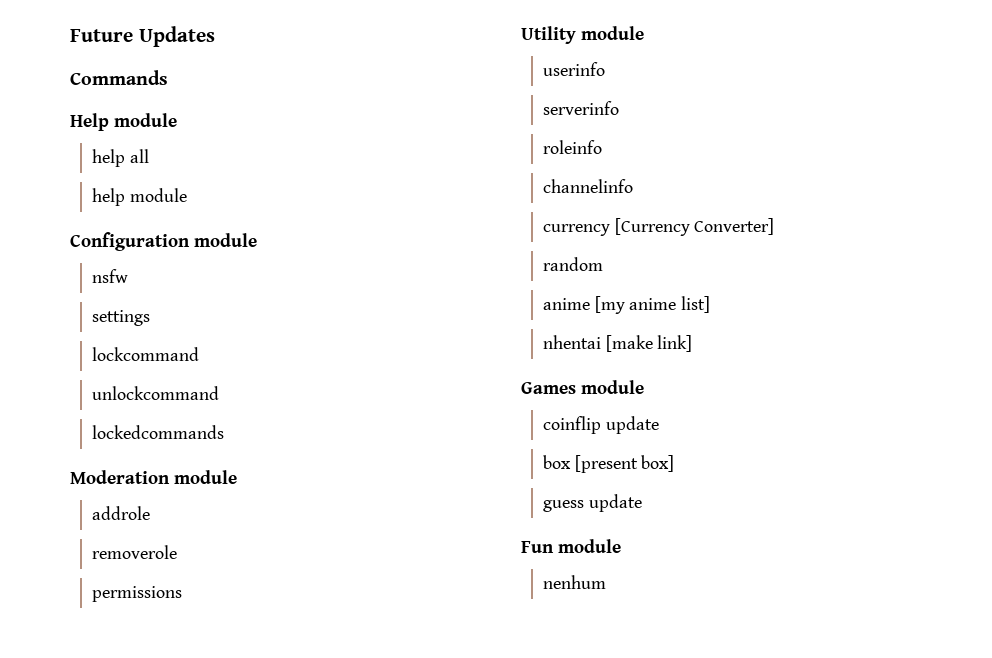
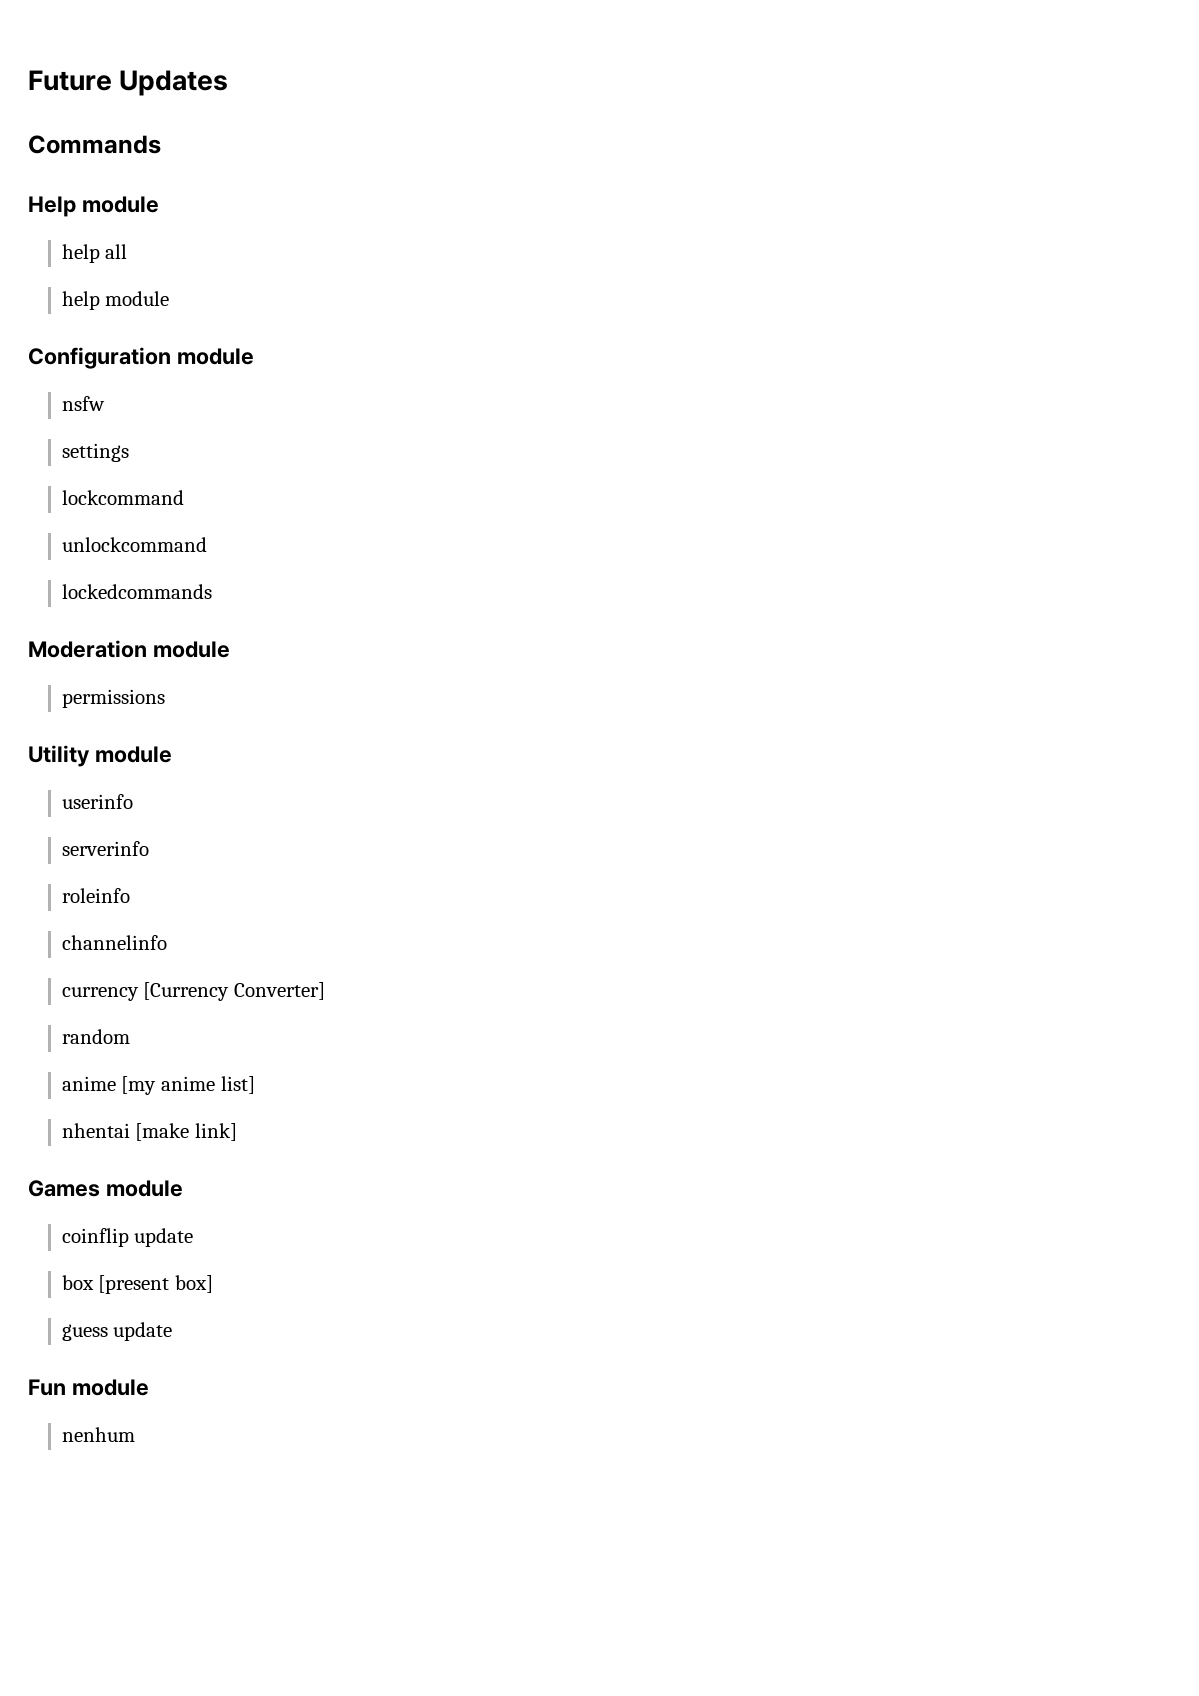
- addrole
- removerole

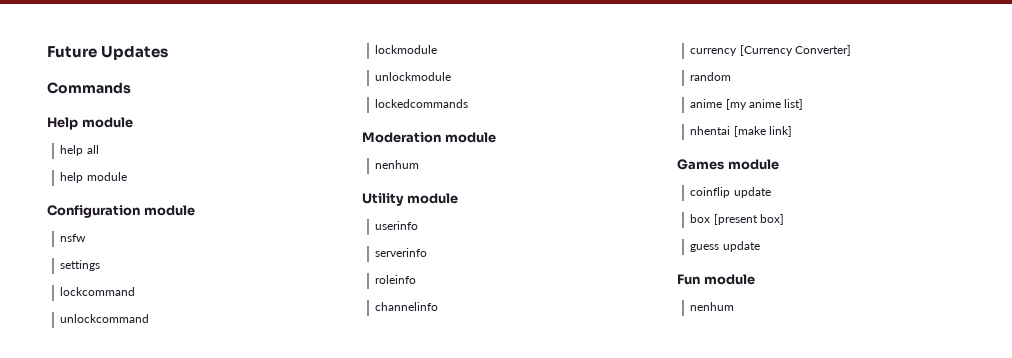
+ lockmodule
+ unlockmodule
  Moderation module
- permissions
+ nenhum

